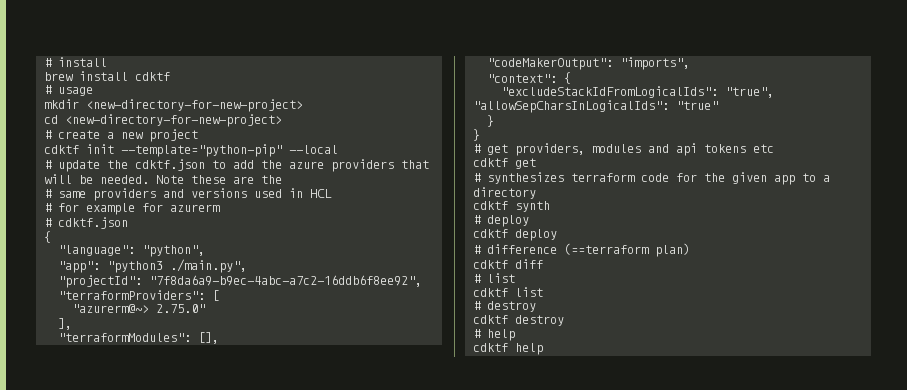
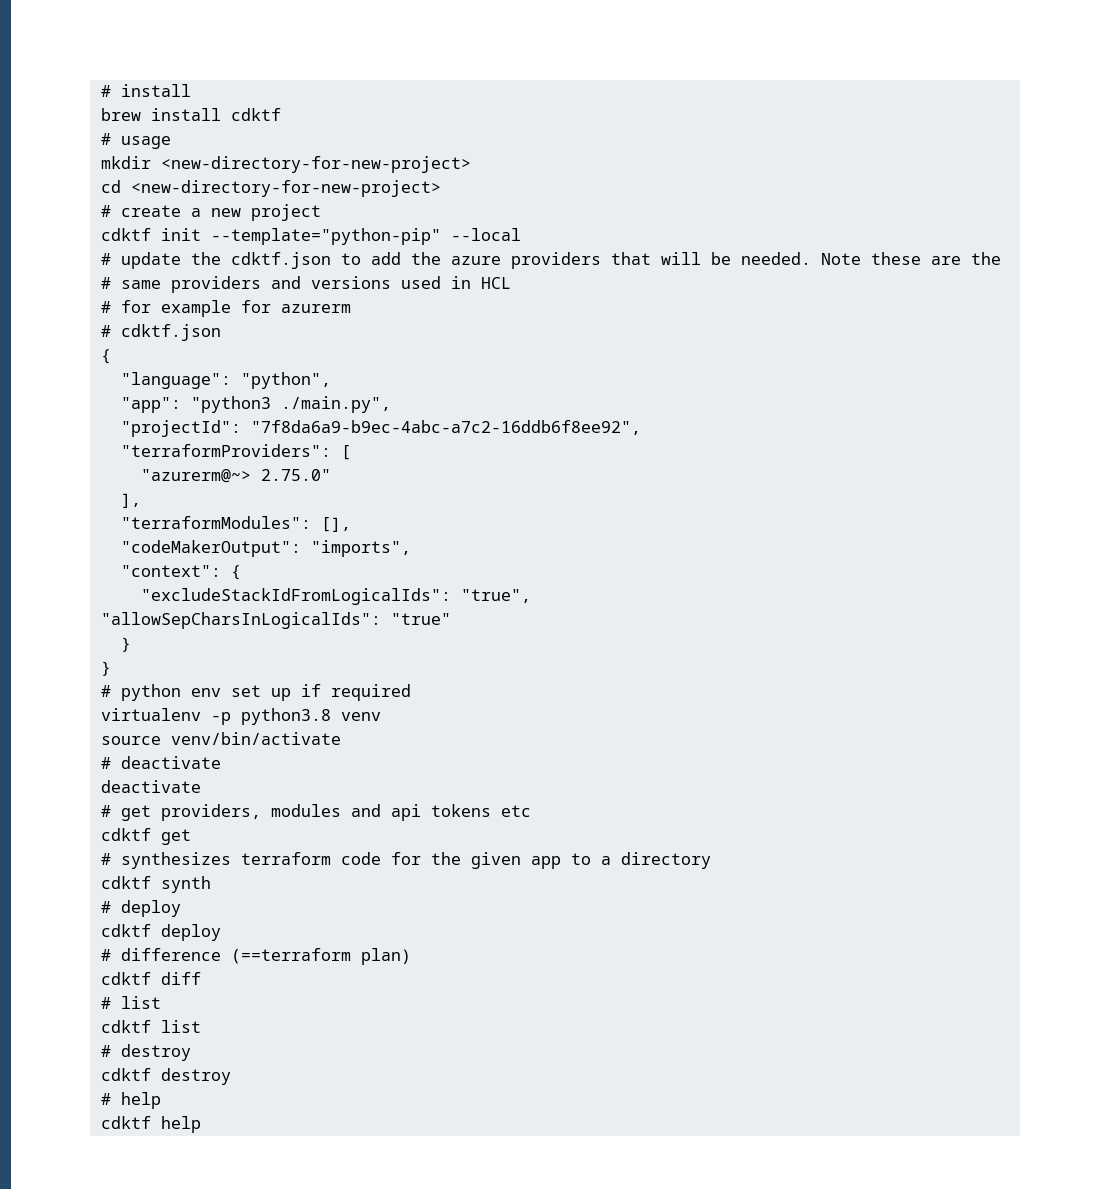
+ # python env set up if required
+ virtualenv -p python3.8 venv
+ source venv/bin/activate
+ # deactivate
+ deactivate

